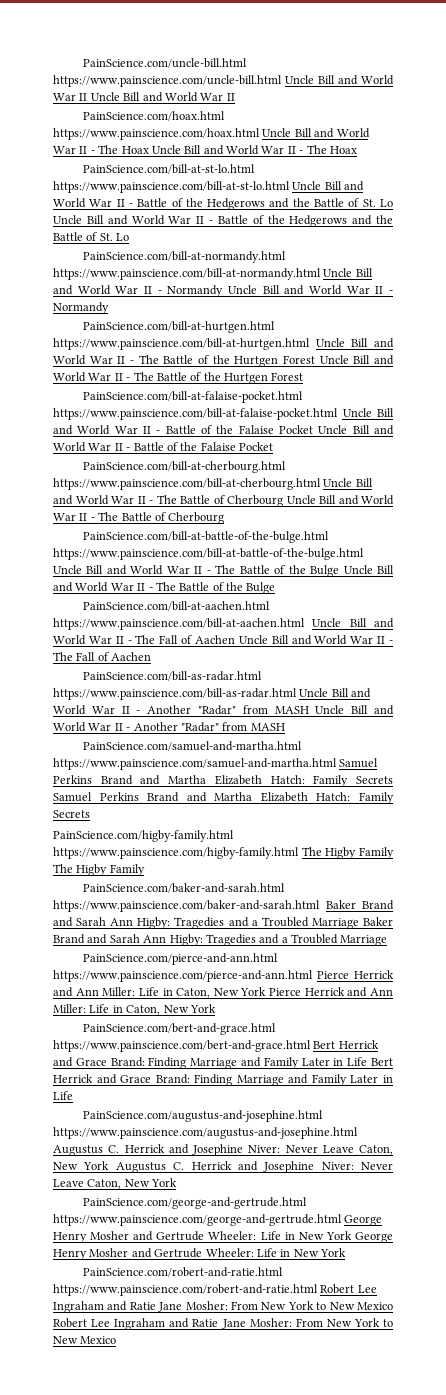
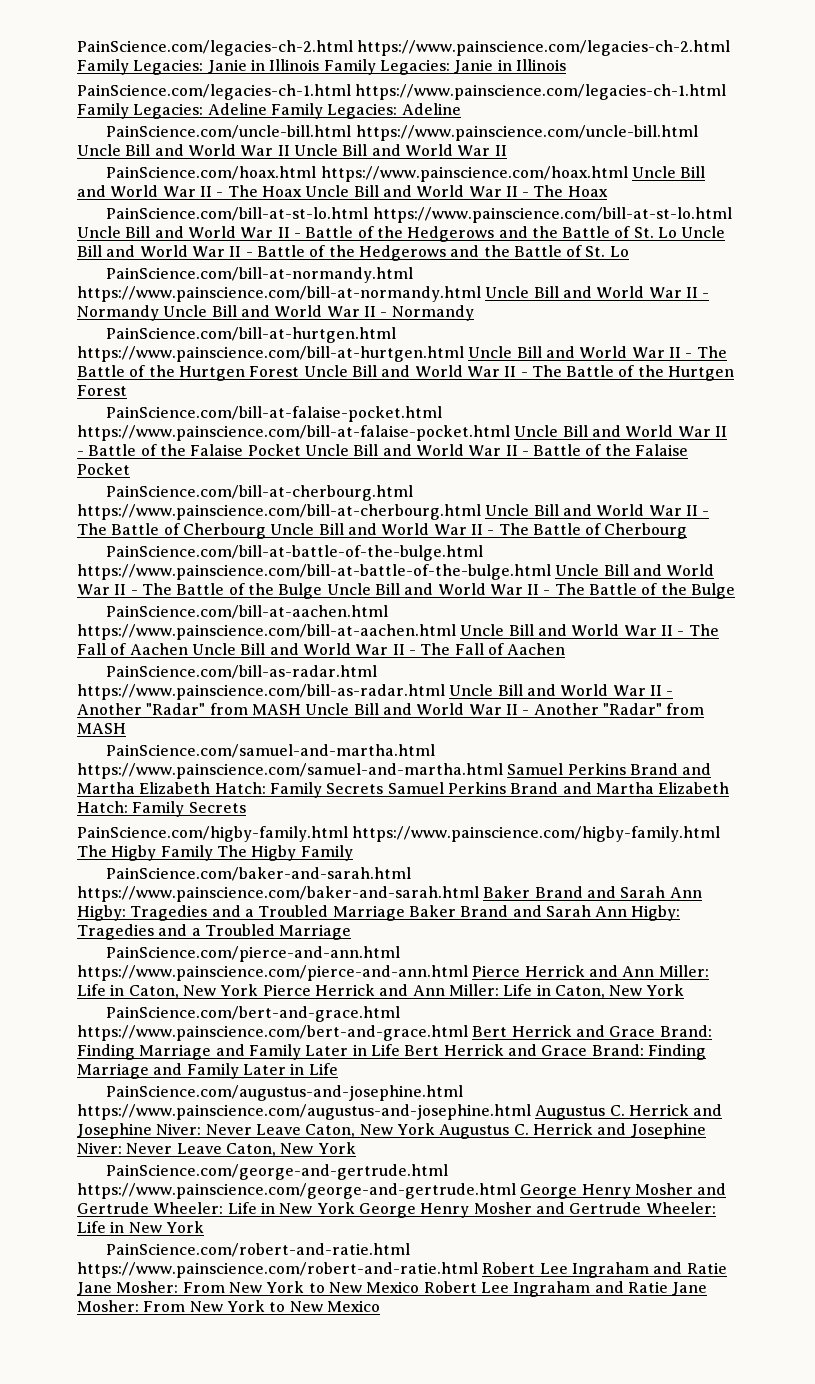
+ PainScience.com/legacies-ch-2.html https://www.painscience.com/legacies-ch-2.html Family Legacies: Janie in Illinois Family Legacies: Janie in Illinois
+ PainScience.com/legacies-ch-1.html https://www.painscience.com/legacies-ch-1.html Family Legacies: Adeline Family Legacies: Adeline

